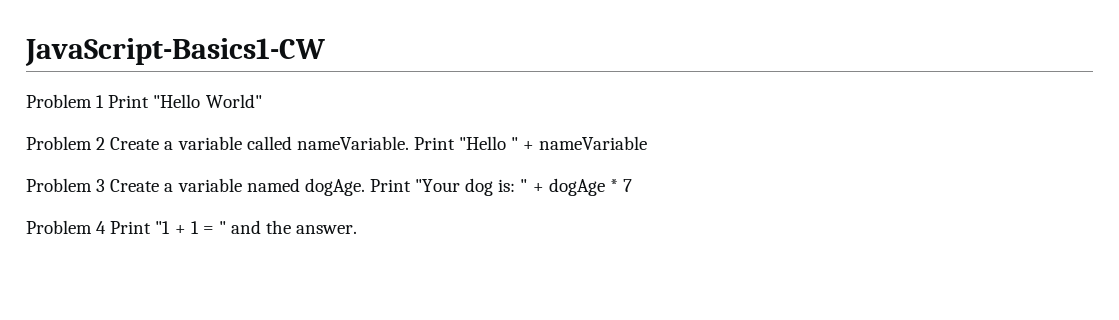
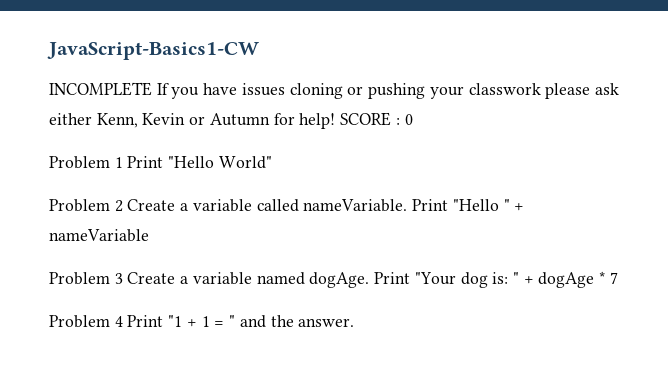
+ INCOMPLETE If you have issues cloning or pushing your classwork please ask either Kenn, Kevin or Autumn for help! SCORE : 0

